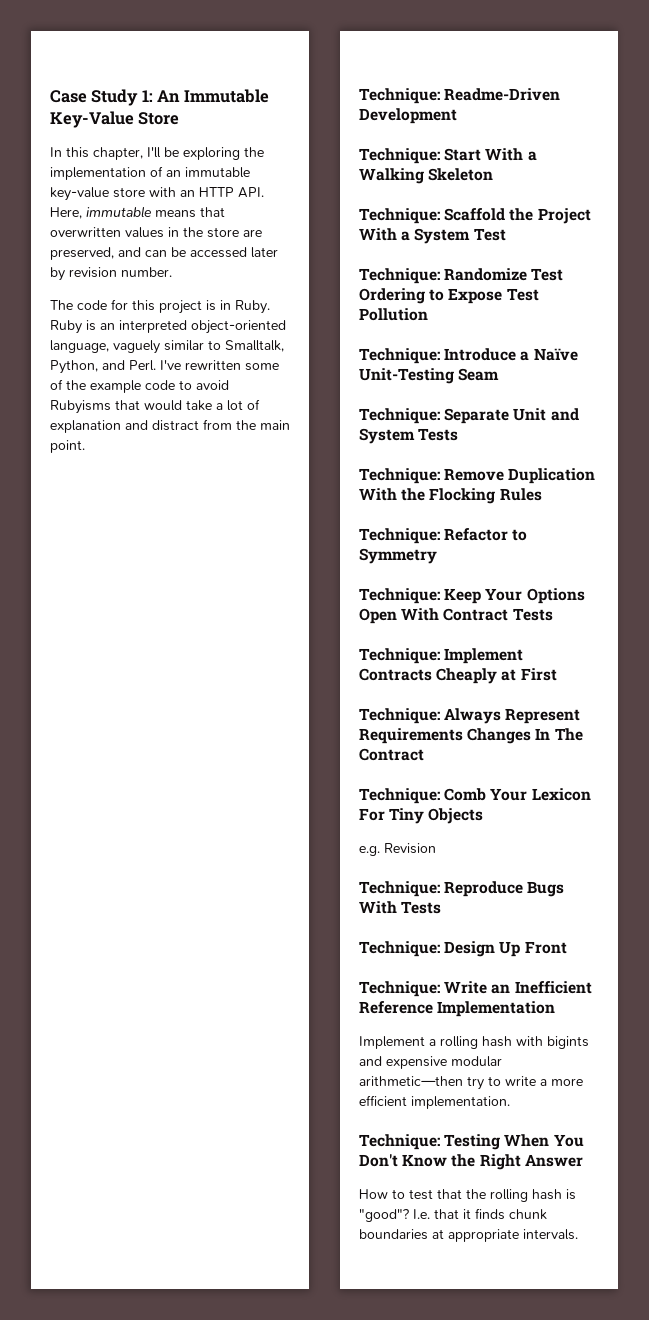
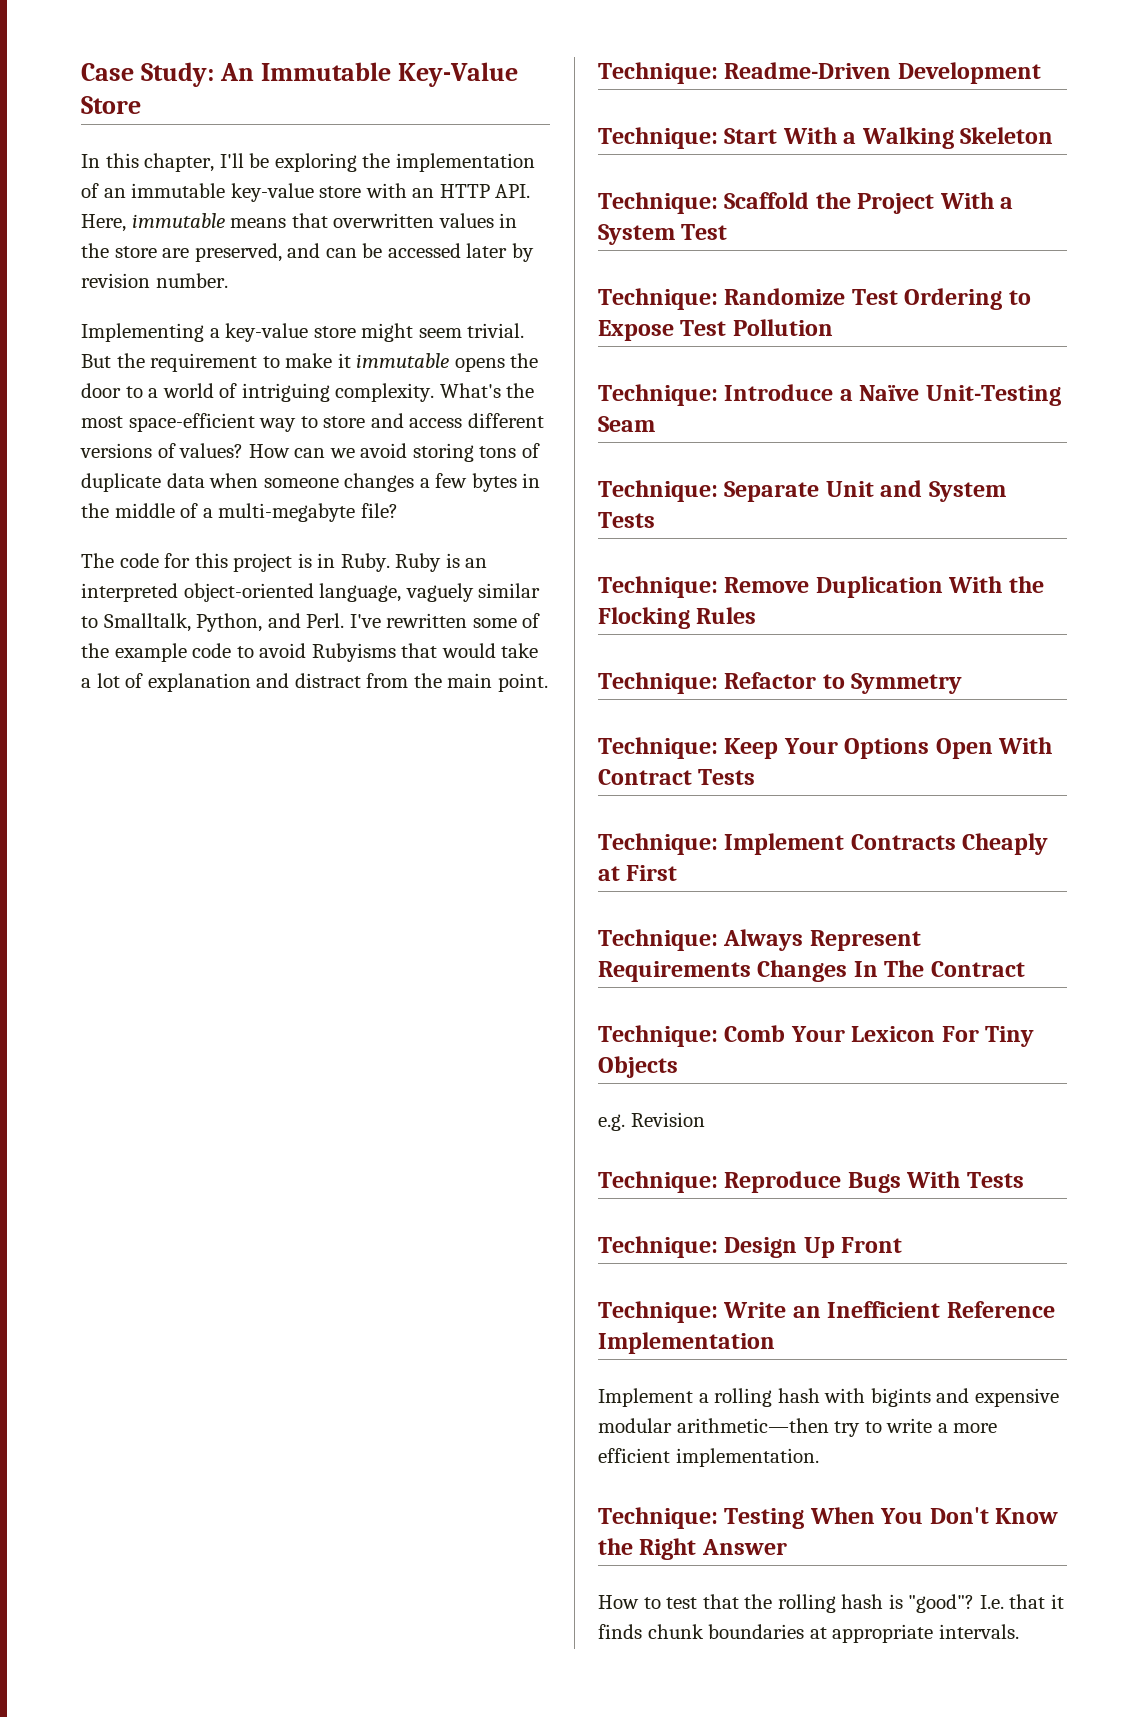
- Case Study 1: An Immutable Key-Value Store
+ Case Study: An Immutable Key-Value Store
+ Implementing a key-value store might seem trivial. But the requirement to make it immutable opens the door to a world of intriguing complexity. What's the most space-efficient way to store and access different versions of values? How can we avoid storing tons of duplicate data when someone changes a few bytes in the middle of a multi-megabyte file?

